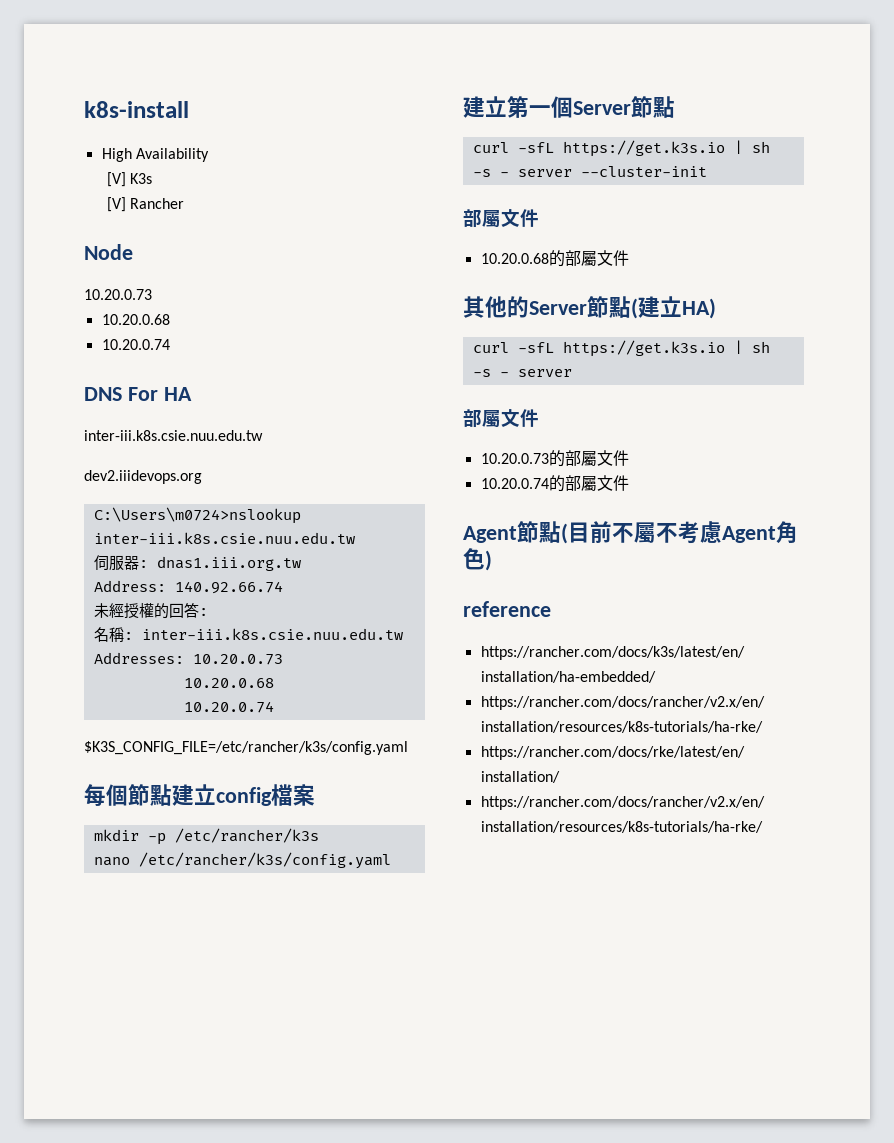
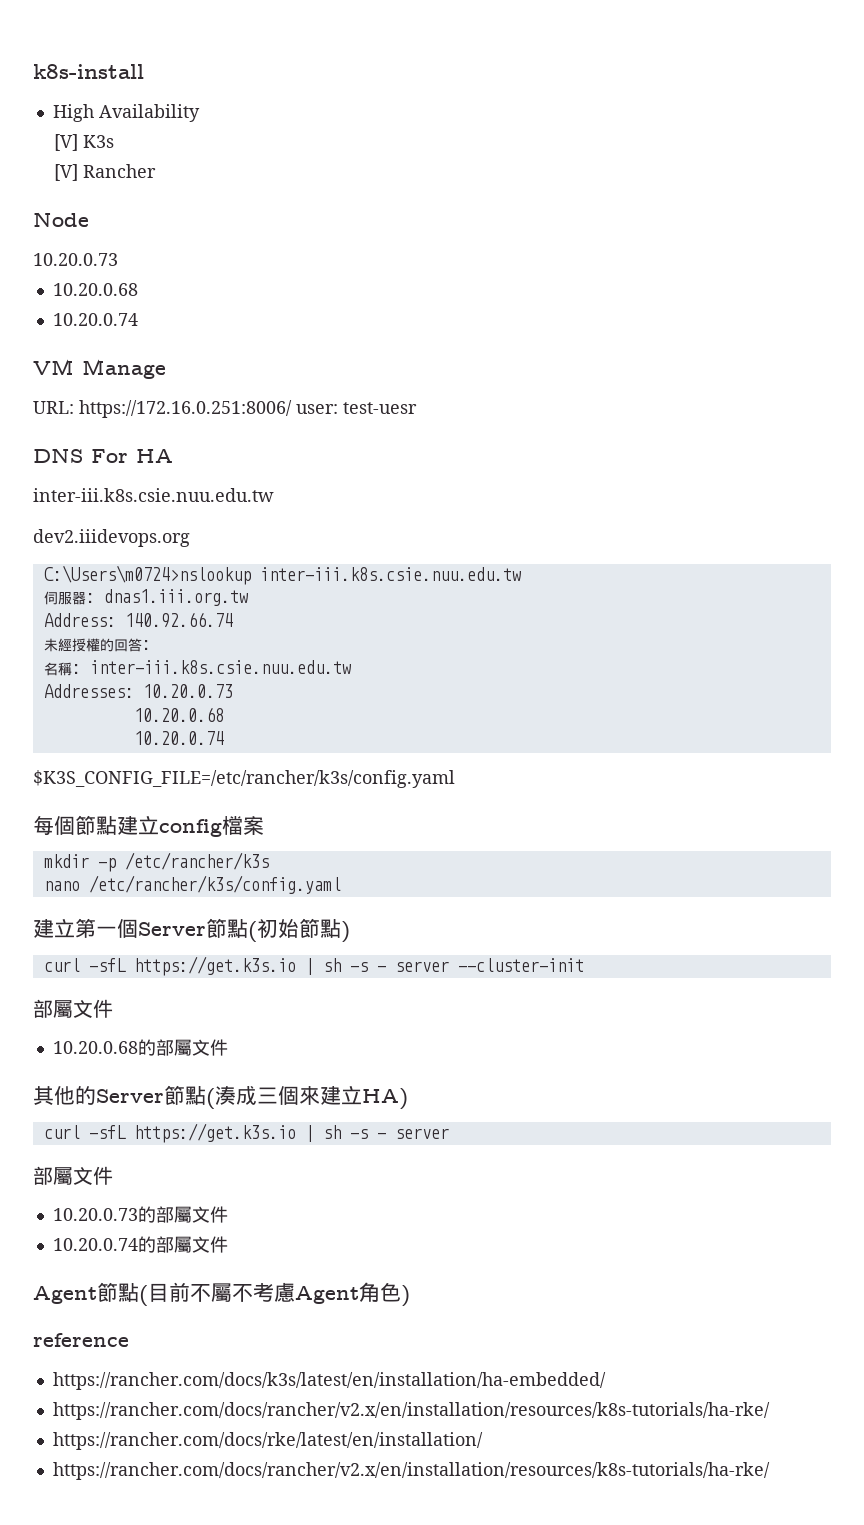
+ VM Manage
+ URL: https://172.16.0.251:8006/ user: test-uesr
- 建立第一個Server節點
+ 建立第一個Server節點(初始節點)
- 其他的Server節點(建立HA)
+ 其他的Server節點(湊成三個來建立HA)

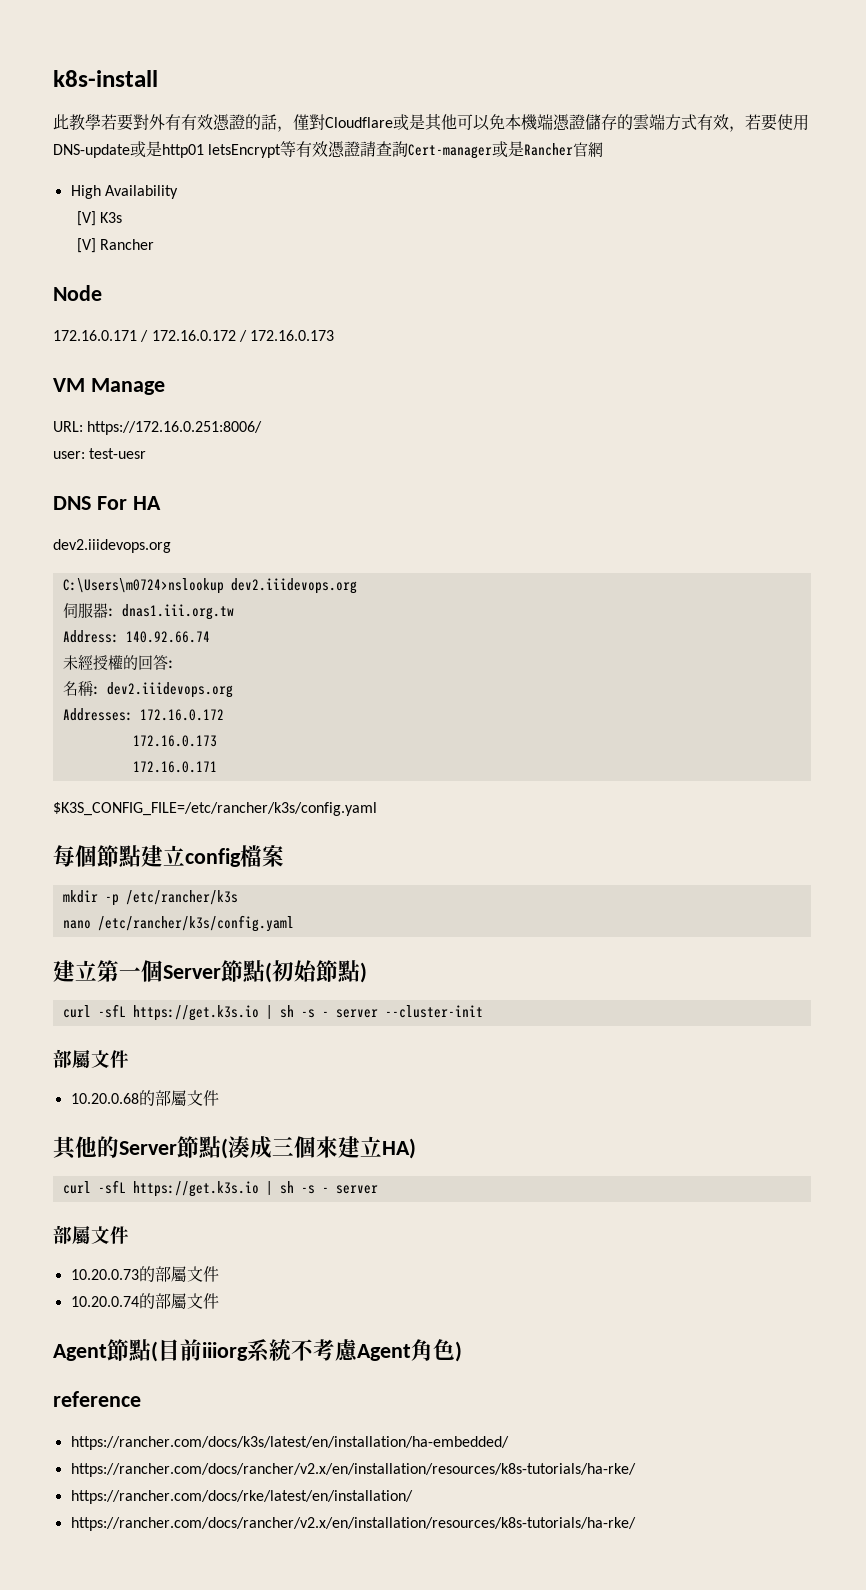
+ 此教學若要對外有有效憑證的話，僅對Cloudflare或是其他可以免本機端憑證儲存的雲端方式有效，若要使用DNS-update或是http01 letsEncrypt等有效憑證請查詢Cert-manager或是Rancher官網
  Node
- 10.20.0.73
- 10.20.0.68
- 10.20.0.74
+ 172.16.0.171 / 172.16.0.172 / 172.16.0.173
- URL: https://172.16.0.251:8006/ user: test-uesr
+ URL: https://172.16.0.251:8006/
+ user: test-uesr
  DNS For HA
- inter-iii.k8s.csie.nuu.edu.tw
- C:\Users\m0724>nslookup inter-iii.k8s.csie.nuu.edu.tw
+ C:\Users\m0724>nslookup dev2.iiidevops.org
- 名稱: inter-iii.k8s.csie.nuu.edu.tw
+ 名稱: dev2.iiidevops.org
- Addresses: 10.20.0.73
- 10.20.0.68
- 10.20.0.74
+ Addresses: 172.16.0.172
+ 172.16.0.173
+ 172.16.0.171
- Agent節點(目前不屬不考慮Agent角色)
+ Agent節點(目前iiiorg系統不考慮Agent角色)

